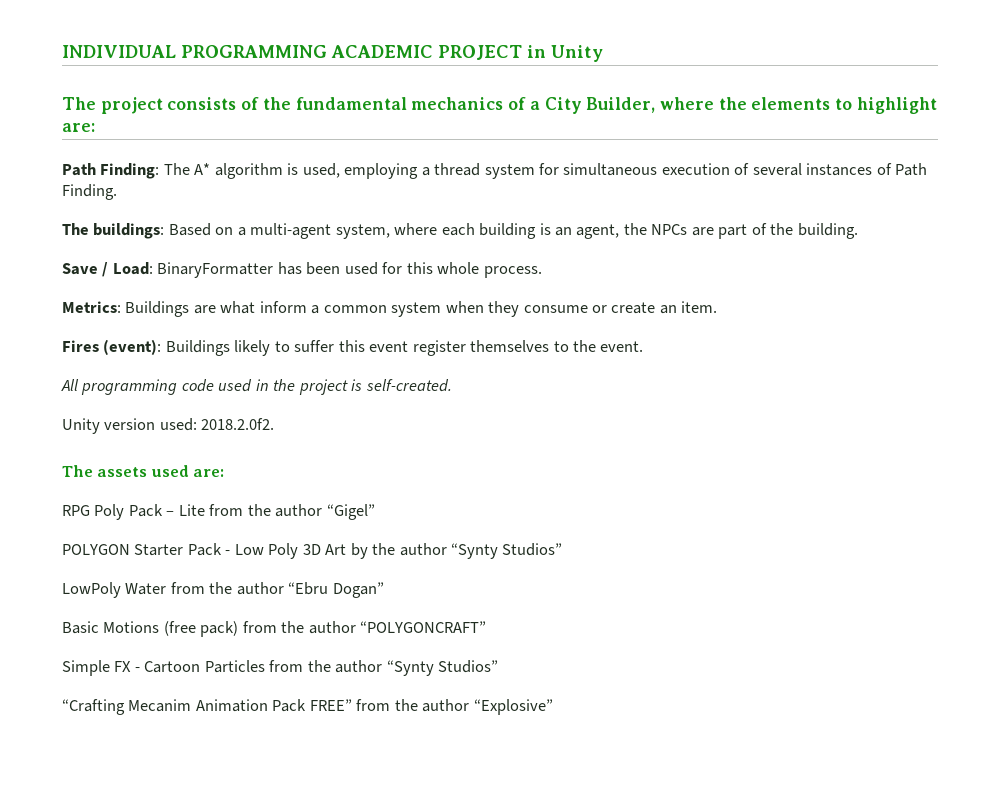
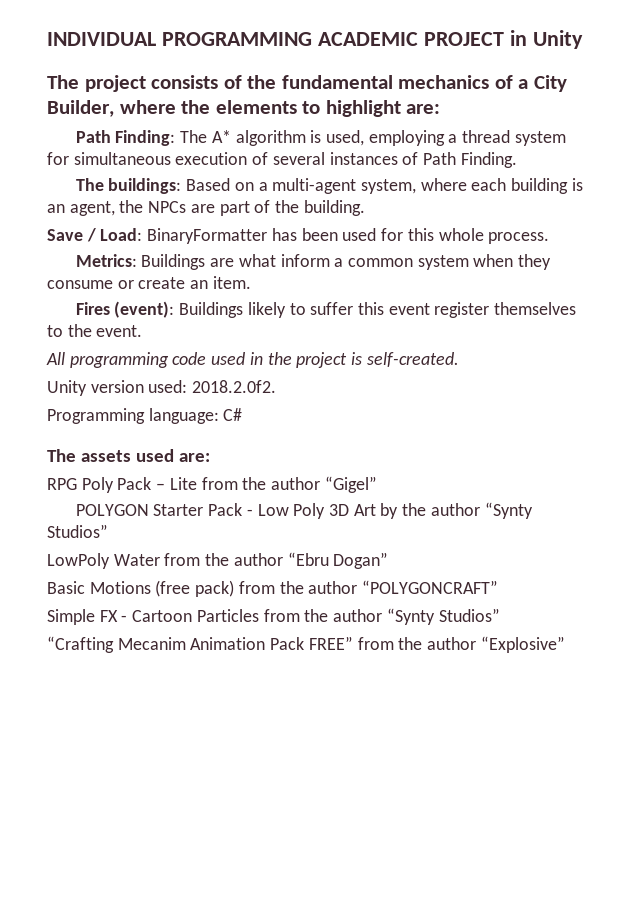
+ Programming language: C#

